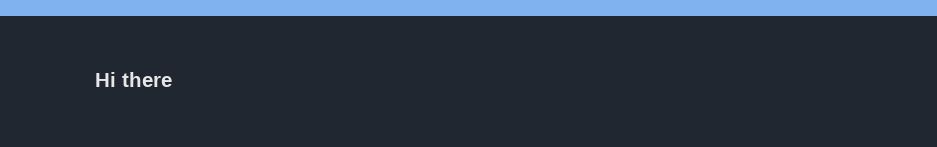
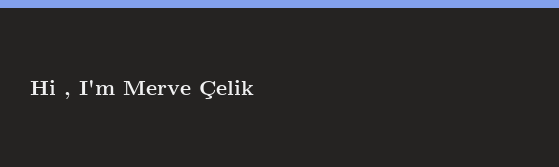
- Hi there
+ Hi , I'm Merve Çelik

